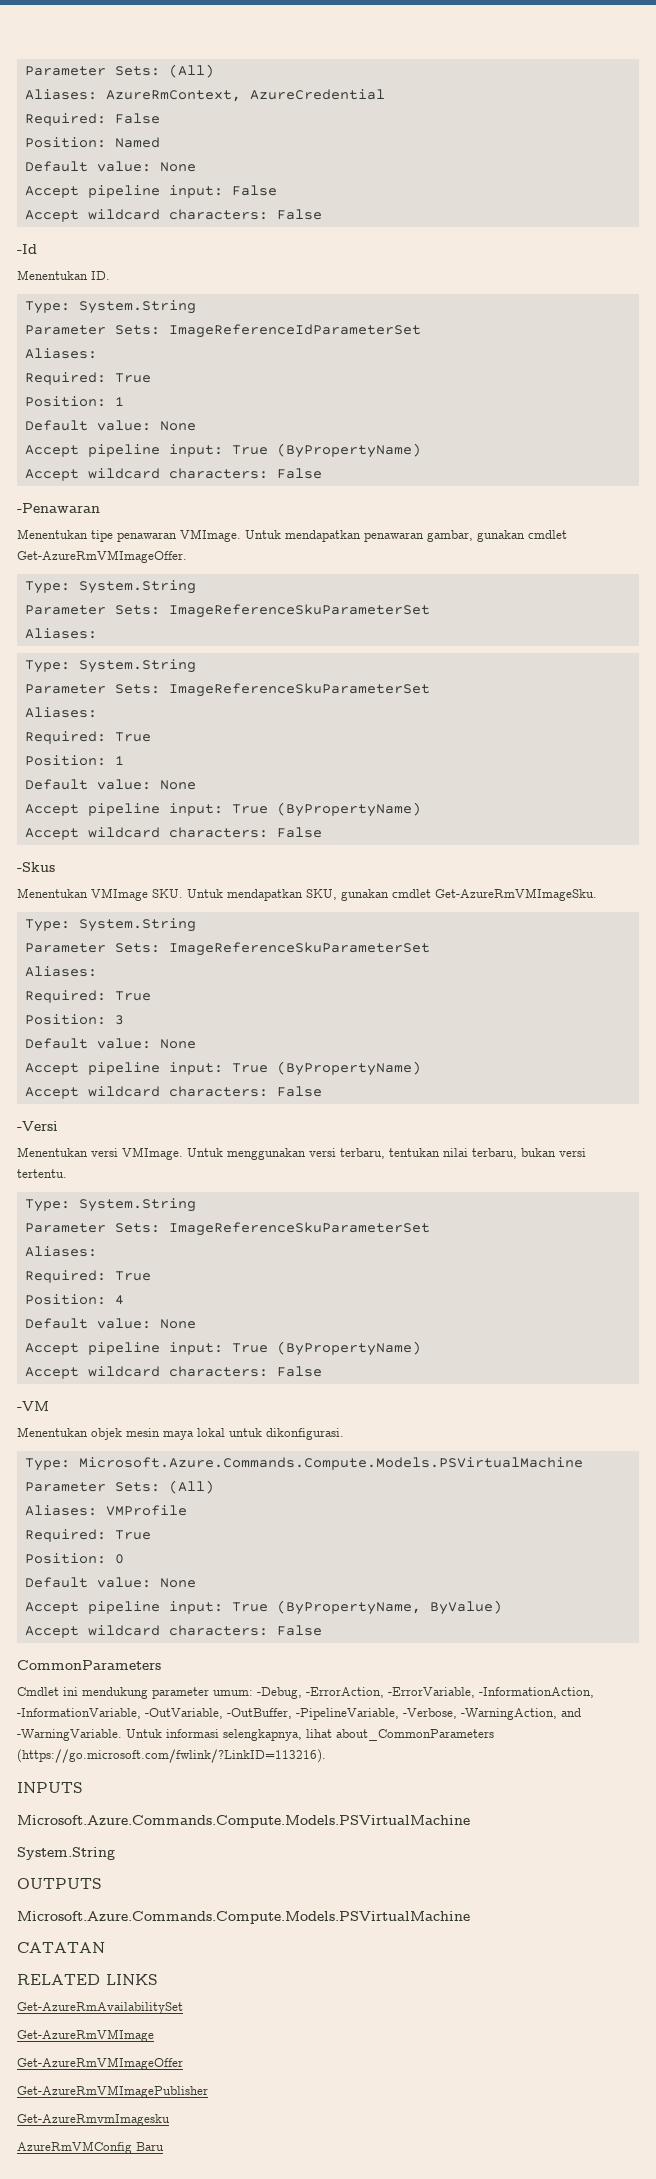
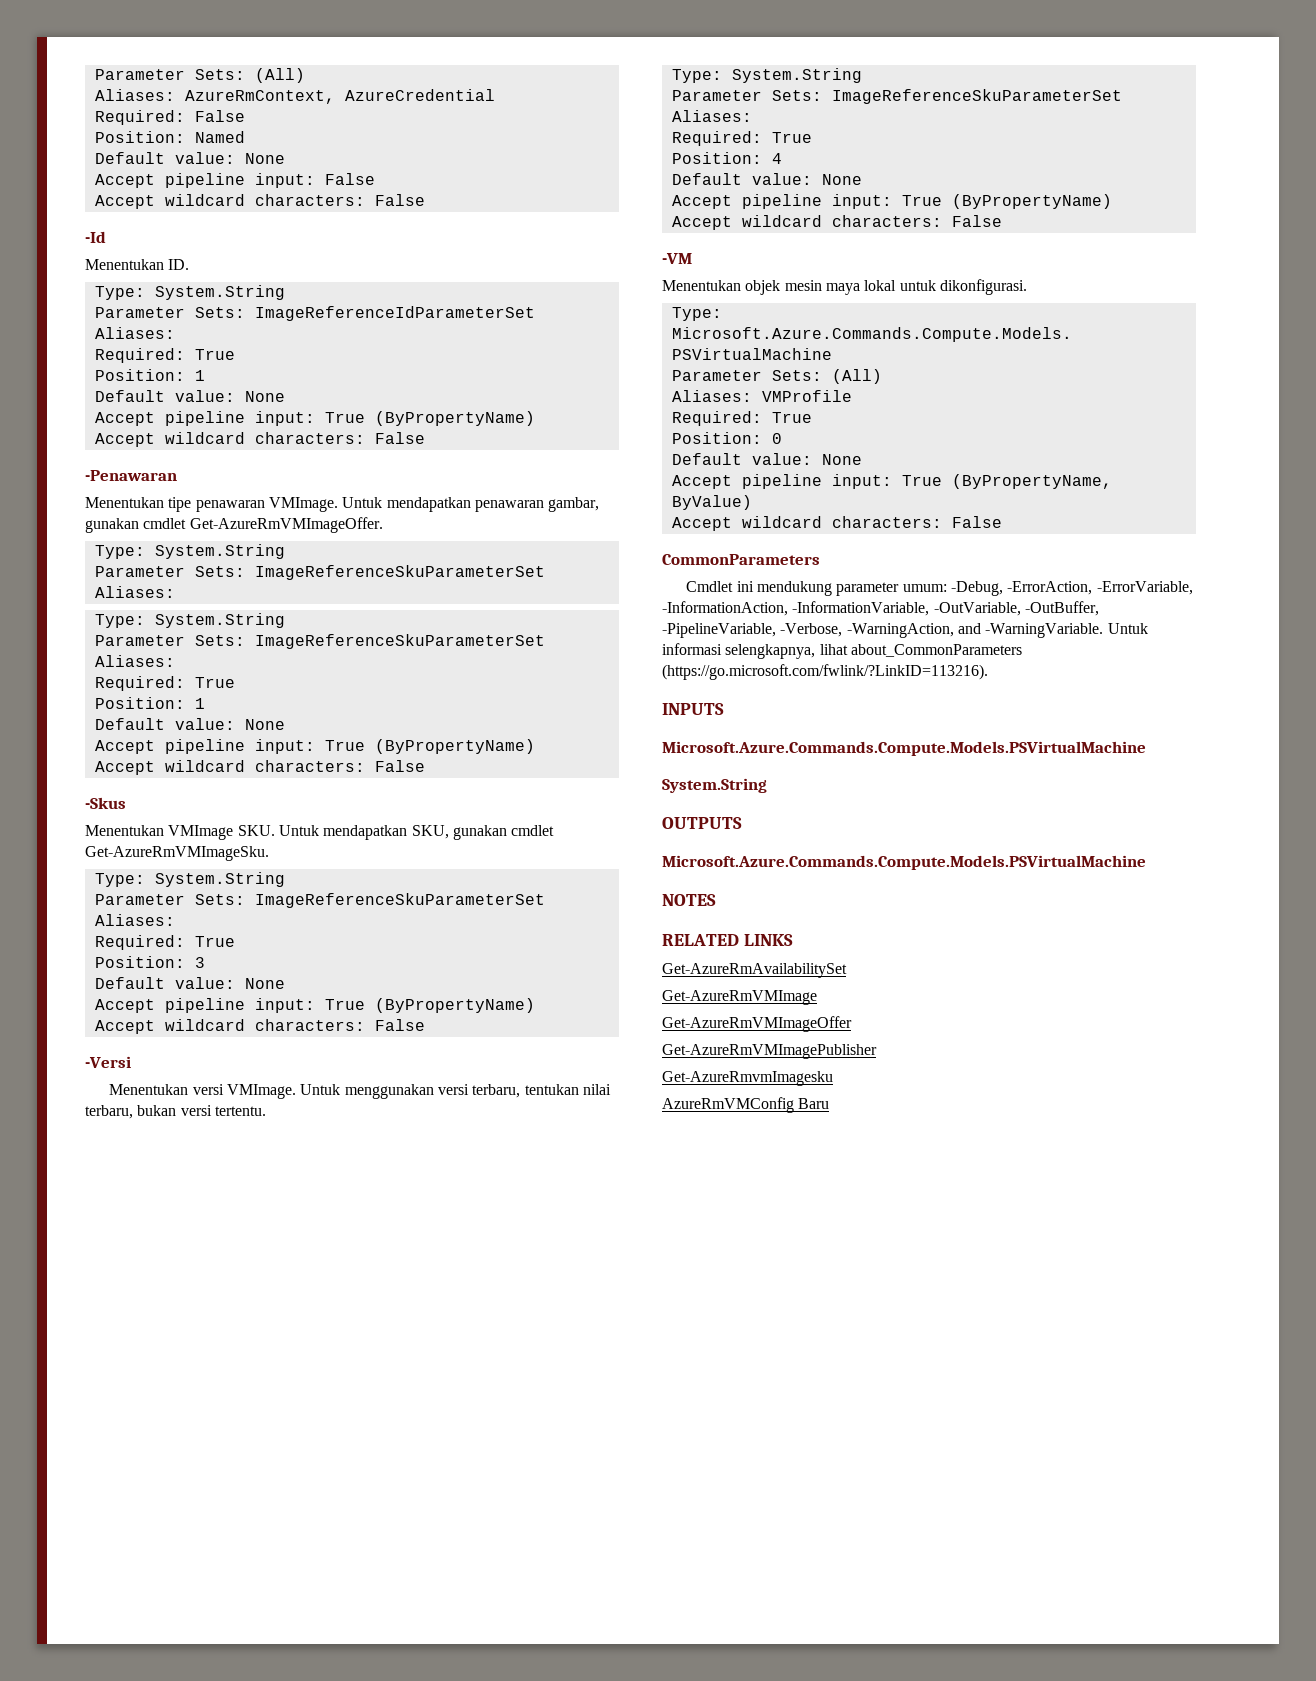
- CATATAN
+ NOTES

